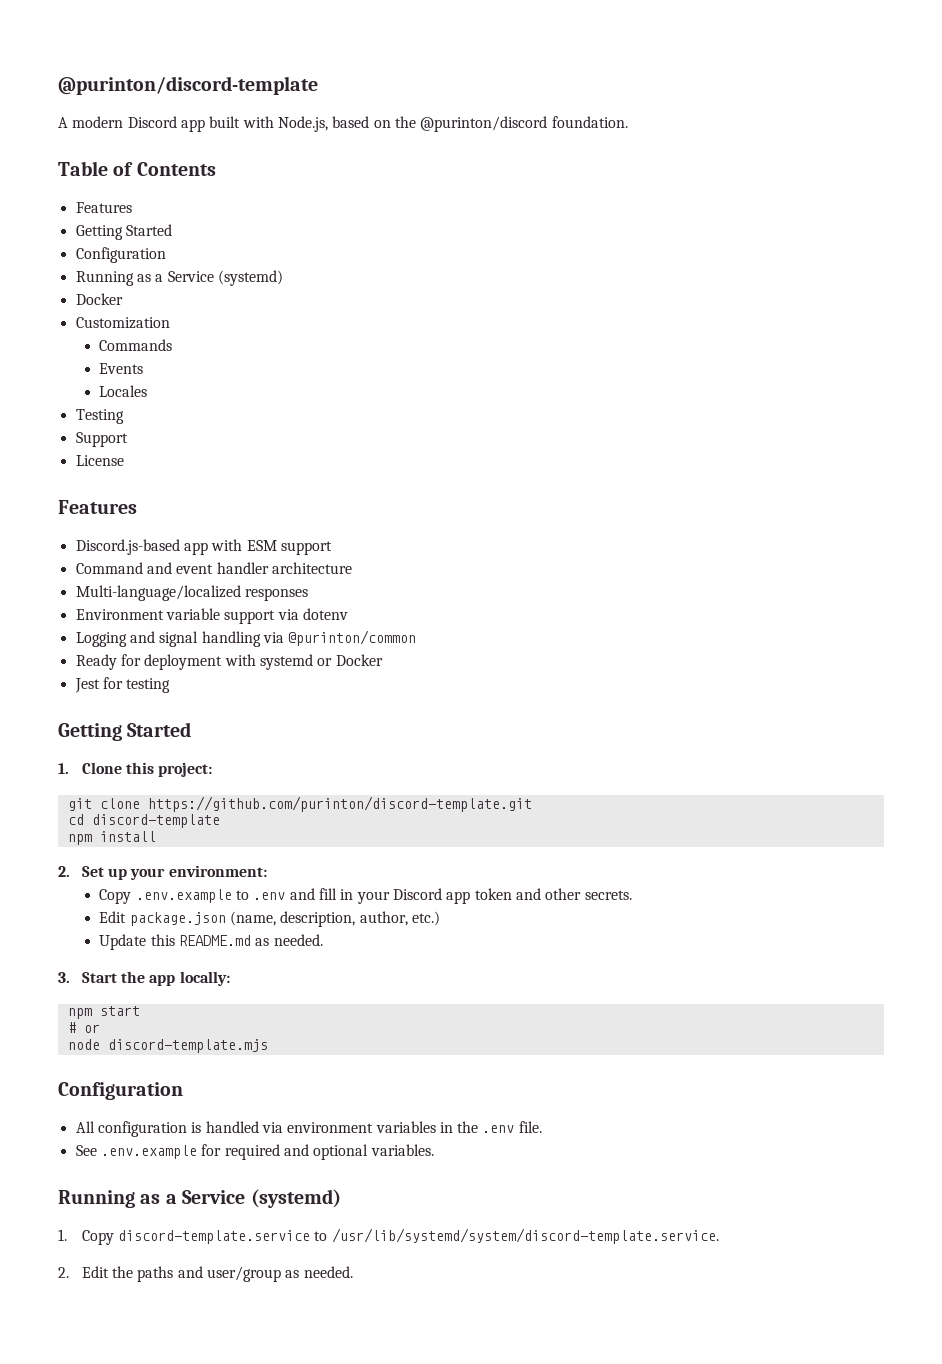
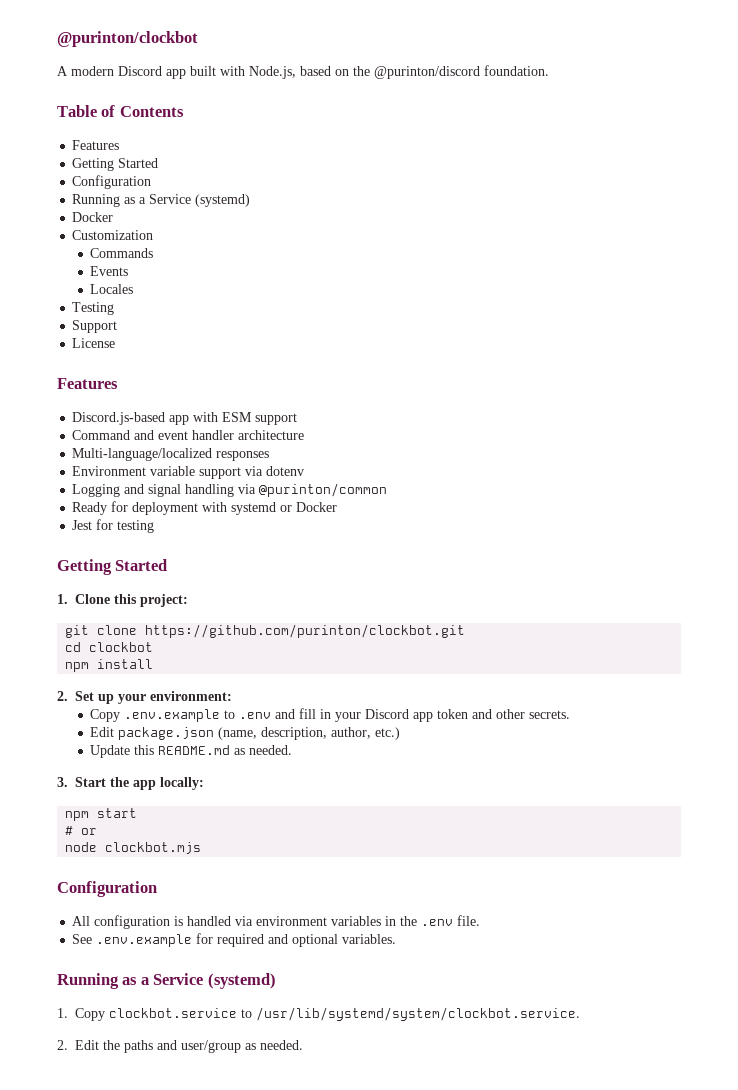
- @purinton/discord-template
+ @purinton/clockbot
- git clone https://github.com/purinton/discord-template.git
+ git clone https://github.com/purinton/clockbot.git
- cd discord-template
+ cd clockbot
- node discord-template.mjs
+ node clockbot.mjs
- 1. Copy discord-template.service to /usr/lib/systemd/system/discord-template.service.
+ 1. Copy clockbot.service to /usr/lib/systemd/system/clockbot.service.

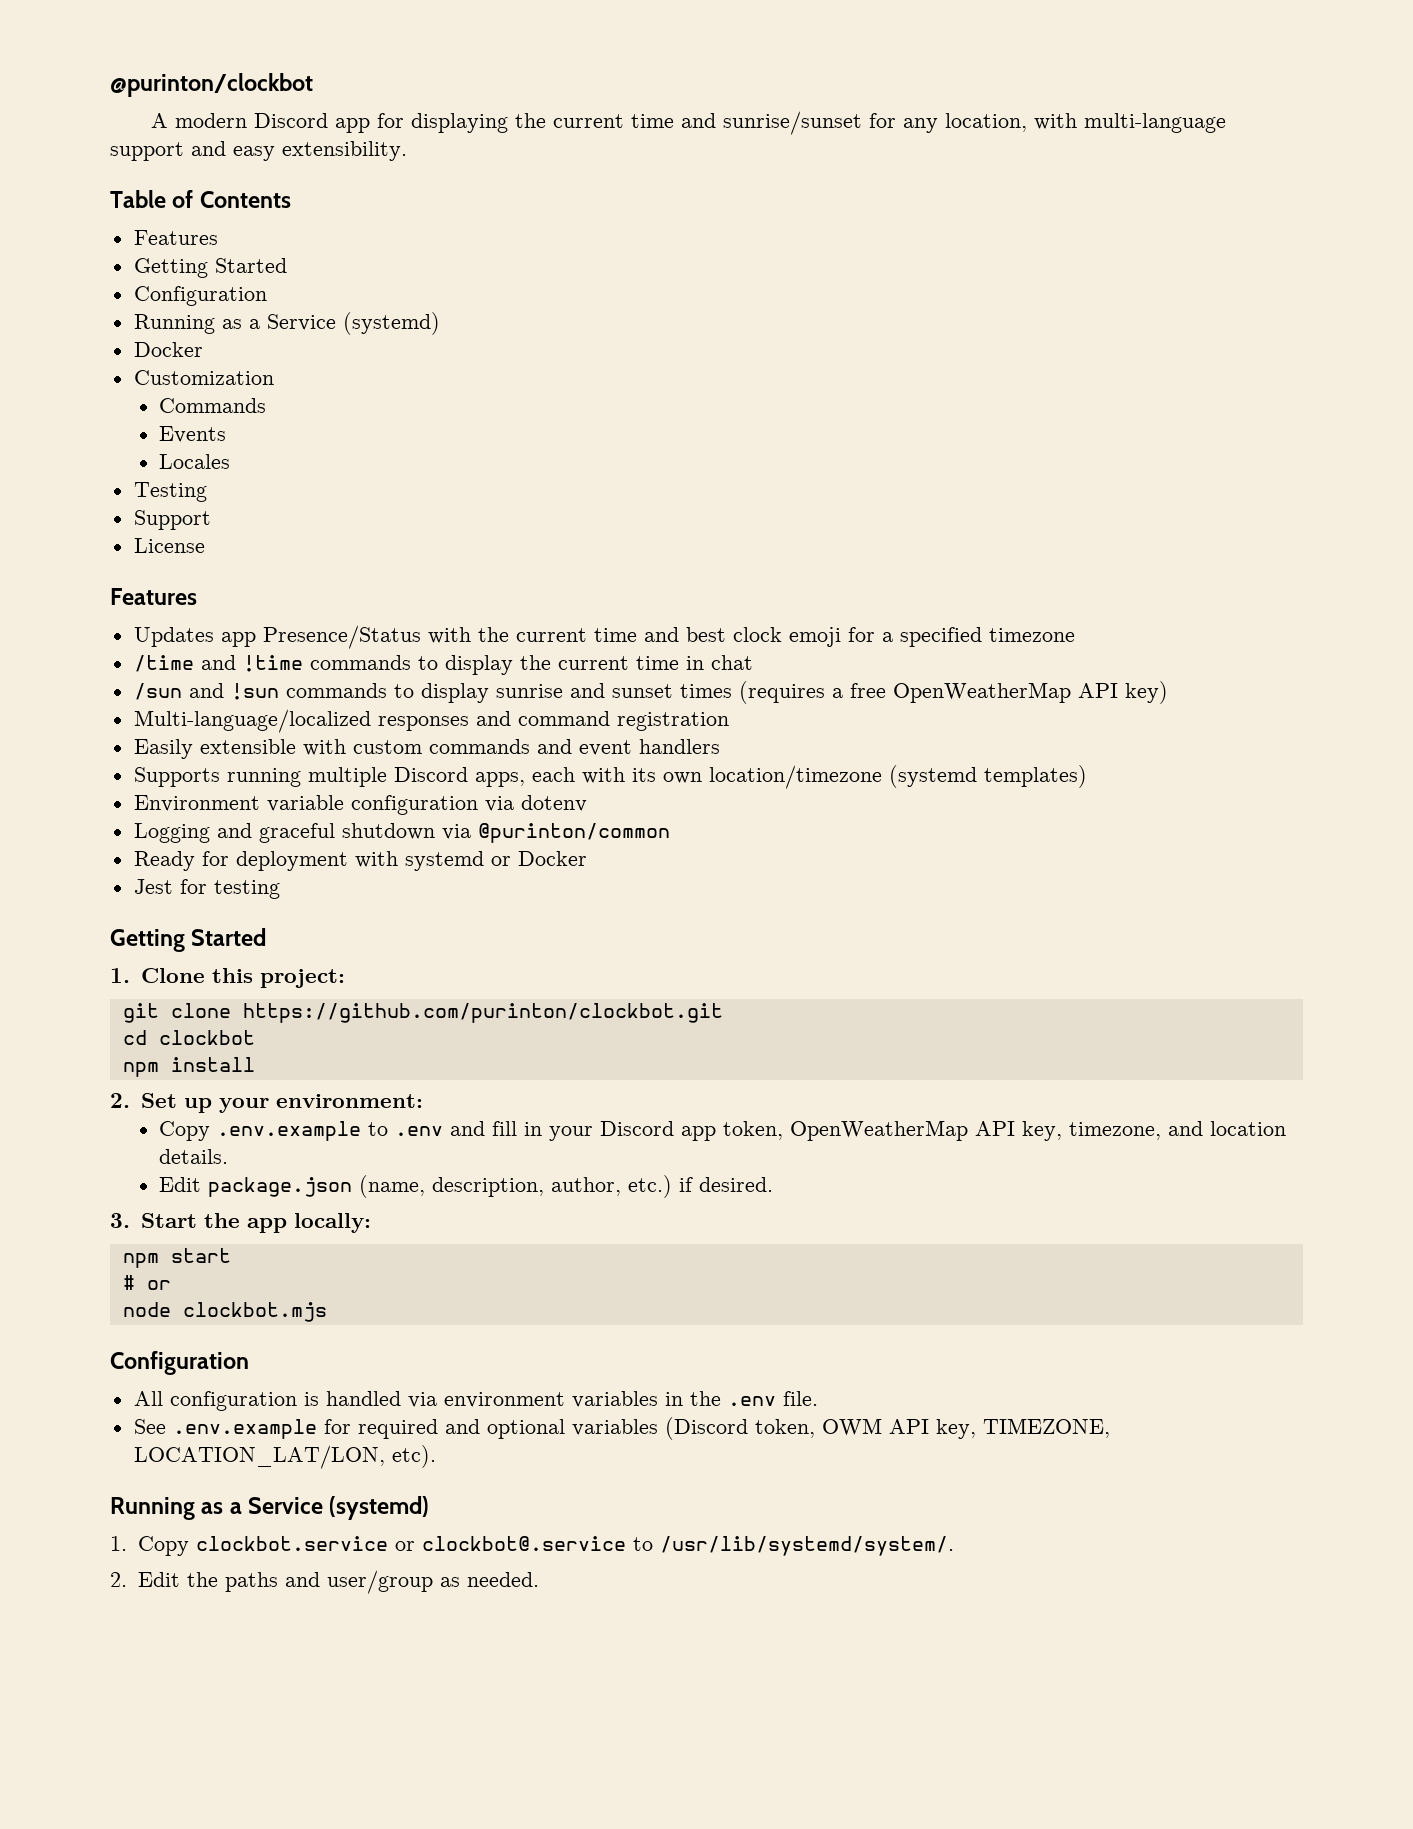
- A modern Discord app built with Node.js, based on the @purinton/discord foundation.
+ A modern Discord app for displaying the current time and sunrise/sunset for any location, with multi-language support and easy extensibility.
- Discord.js-based app with ESM support
- Command and event handler architecture
- Multi-language/localized responses
+ Updates app Presence/Status with the current time and best clock emoji for a specified timezone
+ /time and !time commands to display the current time in chat
+ /sun and !sun commands to display sunrise and sunset times (requires a free OpenWeatherMap API key)
+ Multi-language/localized responses and command registration
+ Easily extensible with custom commands and event handlers
+ Supports running multiple Discord apps, each with its own location/timezone (systemd templates)
- Environment variable support via dotenv
+ Environment variable configuration via dotenv
- Logging and signal handling via @purinton/common
+ Logging and graceful shutdown via @purinton/common
- Copy .env.example to .env and fill in your Discord app token and other secrets.
+ Copy .env.example to .env and fill in your Discord app token, OpenWeatherMap API key, timezone, and location details.
- Edit package.json (name, description, author, etc.)
- Update this README.md as needed.
+ Edit package.json (name, description, author, etc.) if desired.
- See .env.example for required and optional variables.
+ See .env.example for required and optional variables (Discord token, OWM API key, TIMEZONE, LOCATION_LAT/LON, etc).
- 1. Copy clockbot.service to /usr/lib/systemd/system/clockbot.service.
+ 1. Copy clockbot.service or clockbot@.service to /usr/lib/systemd/system/.

